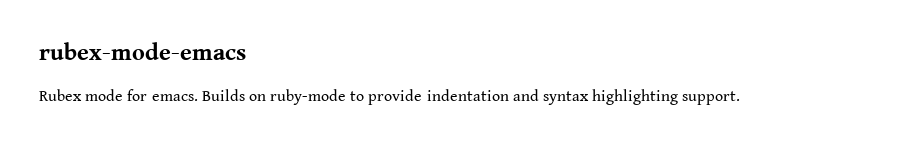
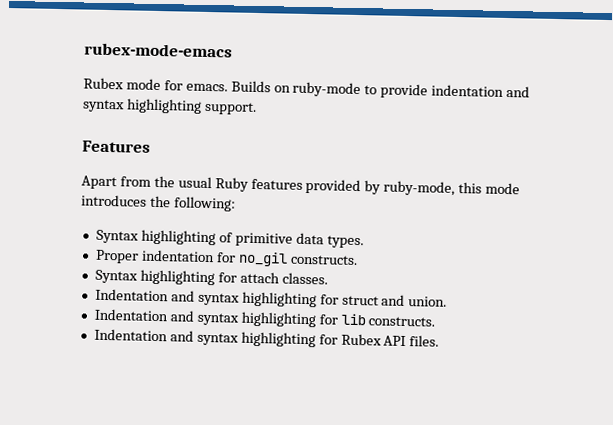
+ Features
+ Apart from the usual Ruby features provided by ruby-mode, this mode introduces the following:
+ Syntax highlighting of primitive data types.
+ Proper indentation for no_gil constructs.
+ Syntax highlighting for attach classes.
+ Indentation and syntax highlighting for struct and union.
+ Indentation and syntax highlighting for lib constructs.
+ Indentation and syntax highlighting for Rubex API files.

